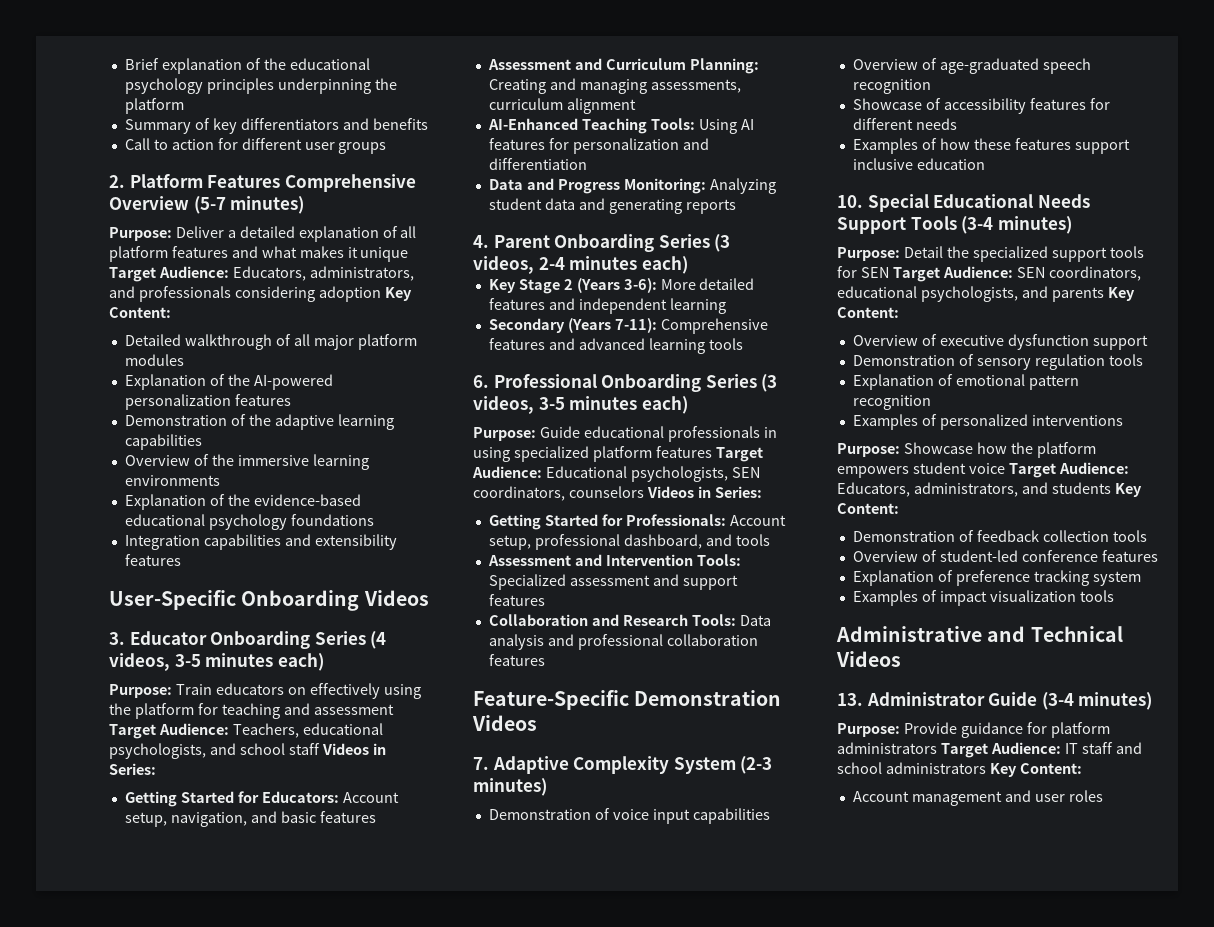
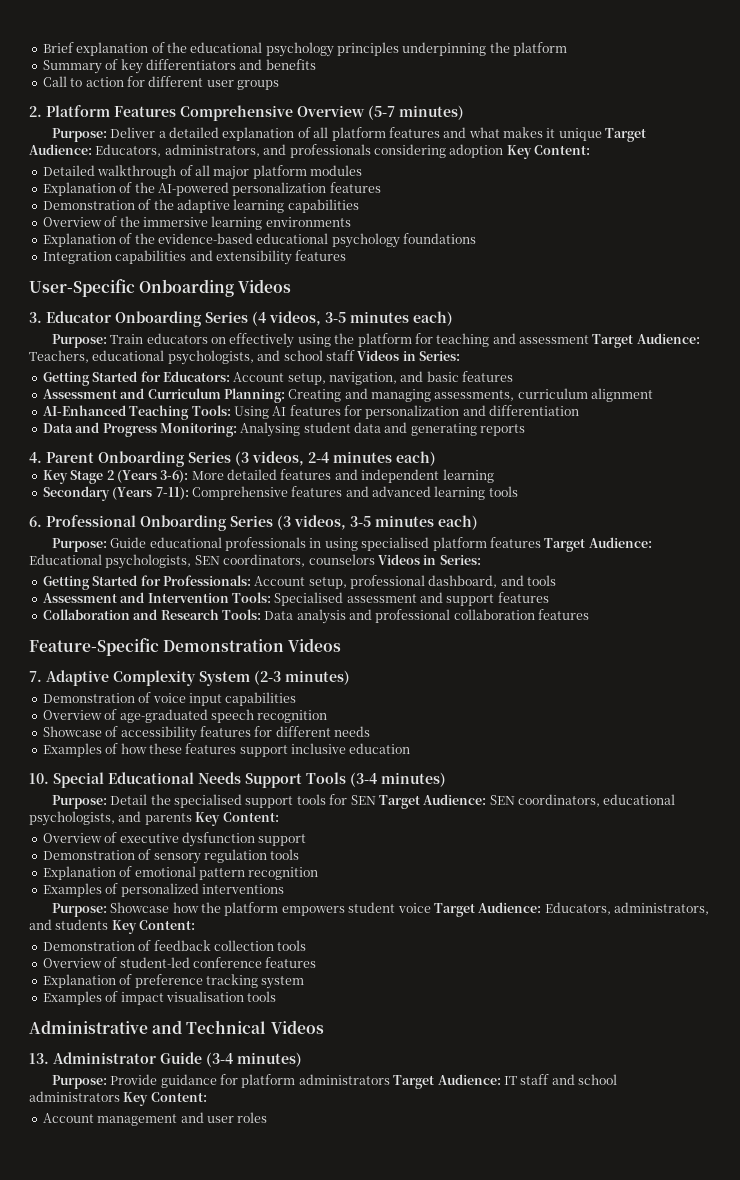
- Data and Progress Monitoring: Analyzing student data and generating reports
+ Data and Progress Monitoring: Analysing student data and generating reports
- Purpose: Guide educational professionals in using specialized platform features Target Audience: Educational psychologists, SEN coordinators, counselors Videos in Series:
+ Purpose: Guide educational professionals in using specialised platform features Target Audience: Educational psychologists, SEN coordinators, counselors Videos in Series:
- Assessment and Intervention Tools: Specialized assessment and support features
+ Assessment and Intervention Tools: Specialised assessment and support features
- Purpose: Detail the specialized support tools for SEN Target Audience: SEN coordinators, educational psychologists, and parents Key Content:
+ Purpose: Detail the specialised support tools for SEN Target Audience: SEN coordinators, educational psychologists, and parents Key Content:
- Examples of impact visualization tools
+ Examples of impact visualisation tools

